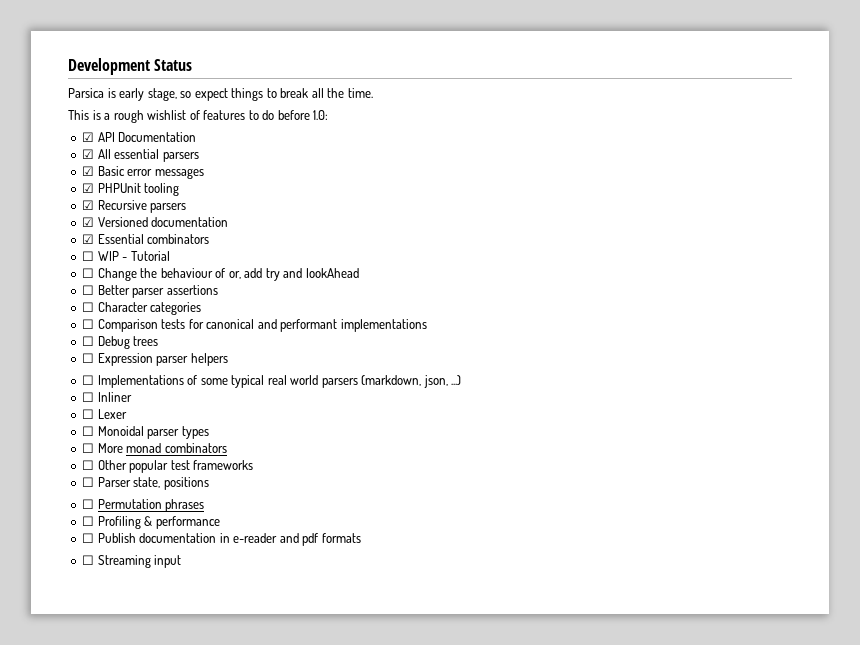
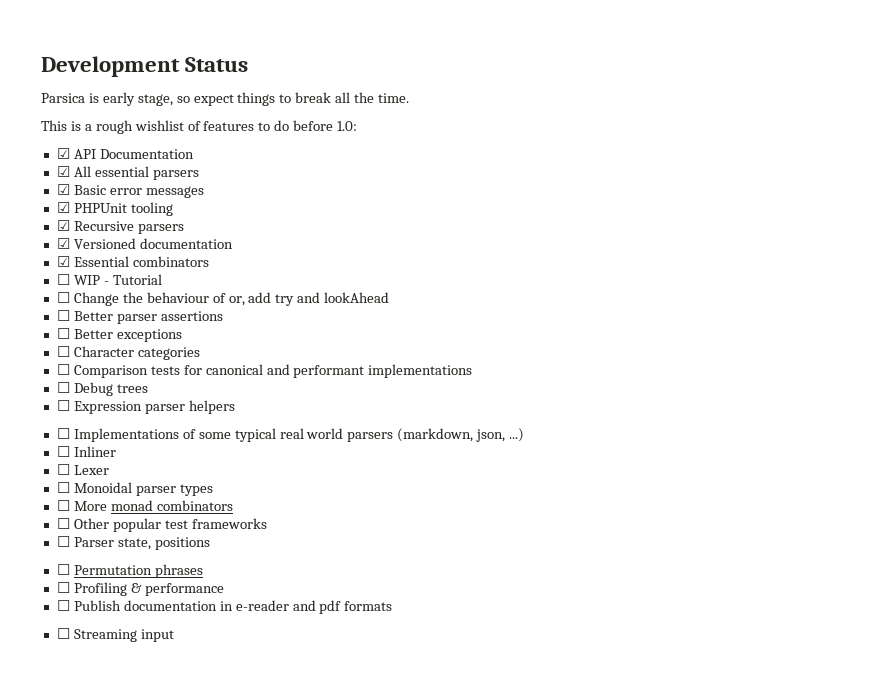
+ ☐ Better exceptions

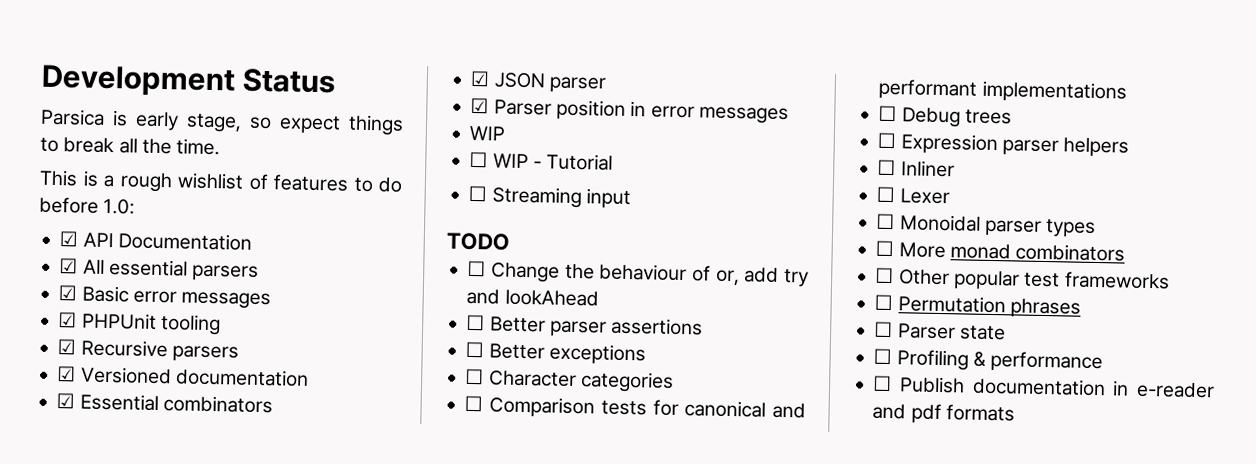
+ ☑ JSON parser
+ ☑ Parser position in error messages
+ WIP
+ ☐ Streaming input
+ TODO
- ☐ Implementations of some typical real world parsers (markdown, json, ...)
- ☐ Parser state, positions
  ☐ Permutation phrases
+ ☐ Parser state
- ☐ Streaming input

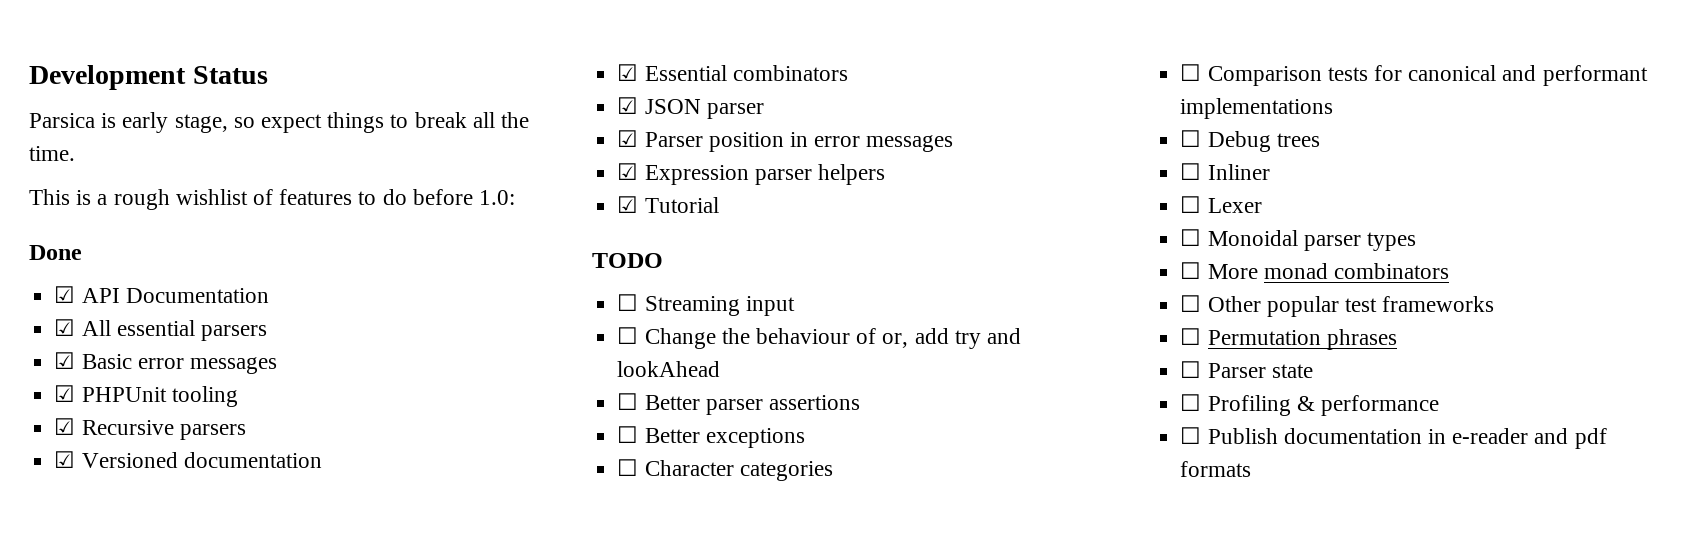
+ Done
  ☑ Parser position in error messages
- WIP
- ☐ WIP - Tutorial
+ ☑ Expression parser helpers
+ ☑ Tutorial
+ TODO
- TODO
- ☐ Expression parser helpers

